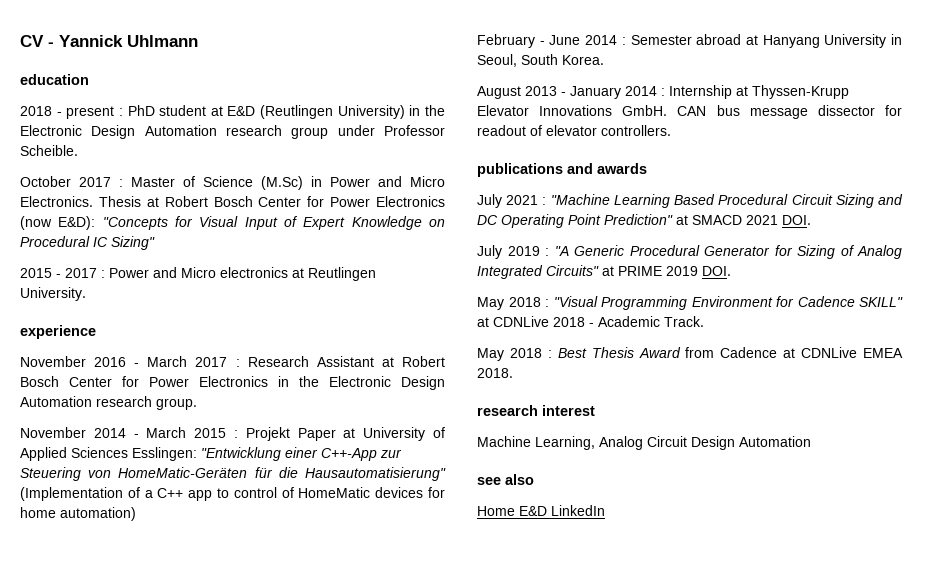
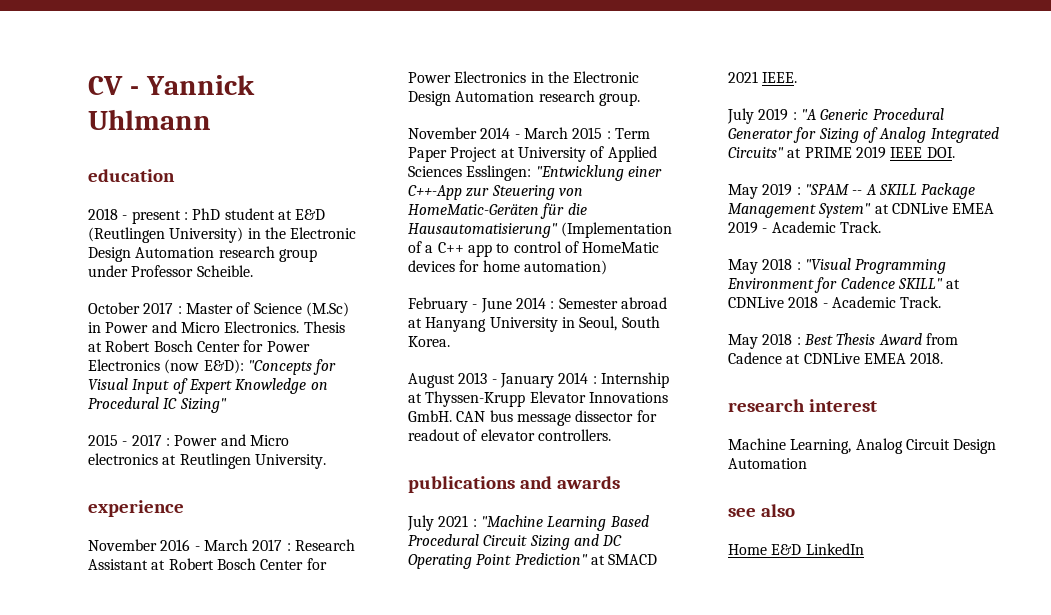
- November 2014 - March 2015 : Projekt Paper at University of Applied Sciences Esslingen: "Entwicklung einer C++-App zur Steuering von HomeMatic-Geräten für die Hausautomatisierung" (Implementation of a C++ app to control of HomeMatic devices for home automation)
+ November 2014 - March 2015 : Term Paper Project at University of Applied Sciences Esslingen: "Entwicklung einer C++-App zur Steuering von HomeMatic-Geräten für die Hausautomatisierung" (Implementation of a C++ app to control of HomeMatic devices for home automation)
- July 2021 : "Machine Learning Based Procedural Circuit Sizing and DC Operating Point Prediction" at SMACD 2021 DOI.
+ July 2021 : "Machine Learning Based Procedural Circuit Sizing and DC Operating Point Prediction" at SMACD 2021 IEEE.
- July 2019 : "A Generic Procedural Generator for Sizing of Analog Integrated Circuits" at PRIME 2019 DOI.
+ July 2019 : "A Generic Procedural Generator for Sizing of Analog Integrated Circuits" at PRIME 2019 IEEE DOI.
+ May 2019 : "SPAM -- A SKILL Package Management System" at CDNLive EMEA 2019 - Academic Track.

